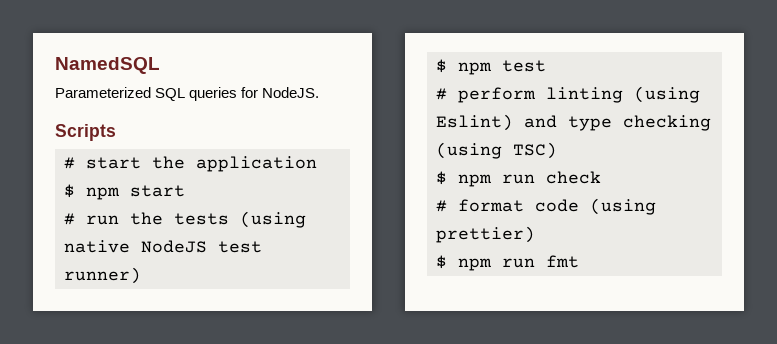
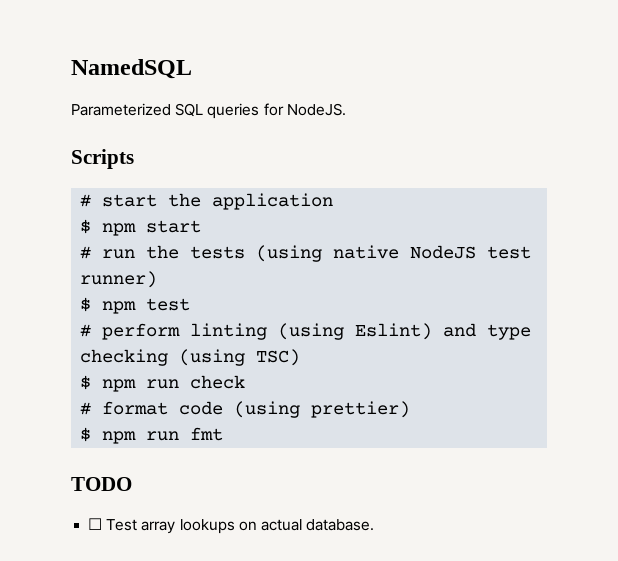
+ TODO
+ ☐ Test array lookups on actual database.

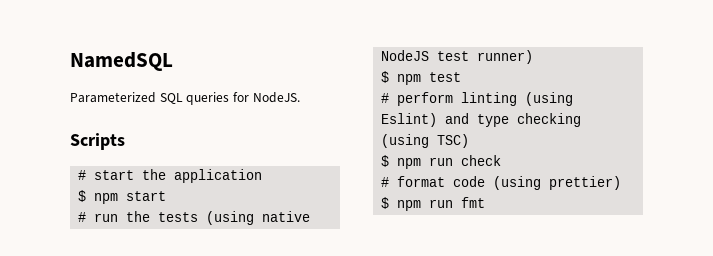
- TODO
- ☐ Test array lookups on actual database.

